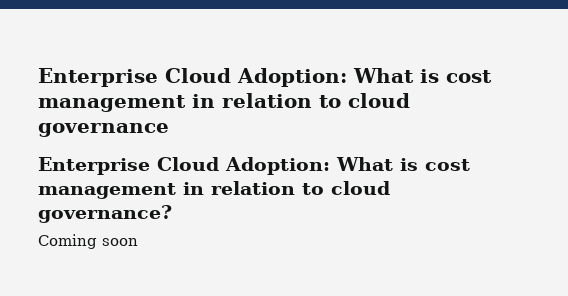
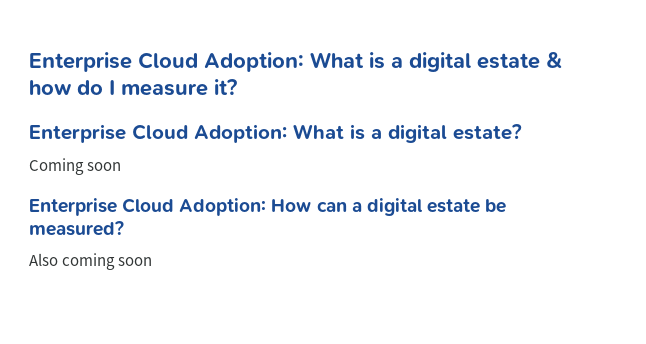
- Enterprise Cloud Adoption: What is cost management in relation to cloud governance
- Enterprise Cloud Adoption: What is cost management in relation to cloud governance?
+ Enterprise Cloud Adoption: What is a digital estate & how do I measure it?
+ Enterprise Cloud Adoption: What is a digital estate?
  Coming soon
+ Enterprise Cloud Adoption: How can a digital estate be measured?
+ Also coming soon

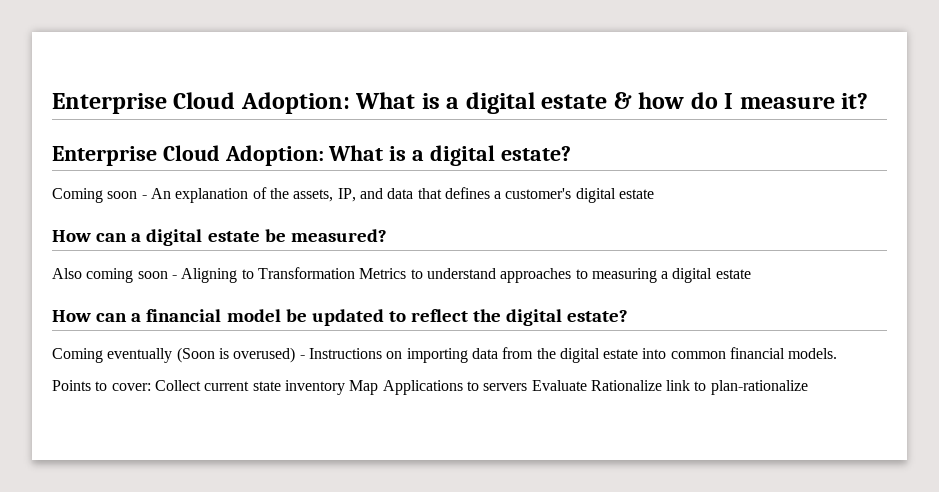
- Coming soon
- Enterprise Cloud Adoption: How can a digital estate be measured?
+ Coming soon - An explanation of the assets, IP, and data that defines a customer's digital estate
+ How can a digital estate be measured?
- Also coming soon
+ Also coming soon - Aligning to Transformation Metrics to understand approaches to measuring a digital estate
+ How can a financial model be updated to reflect the digital estate?
+ Coming eventually (Soon is overused) - Instructions on importing data from the digital estate into common financial models.
+ Points to cover: Collect current state inventory Map Applications to servers Evaluate Rationalize link to plan-rationalize

